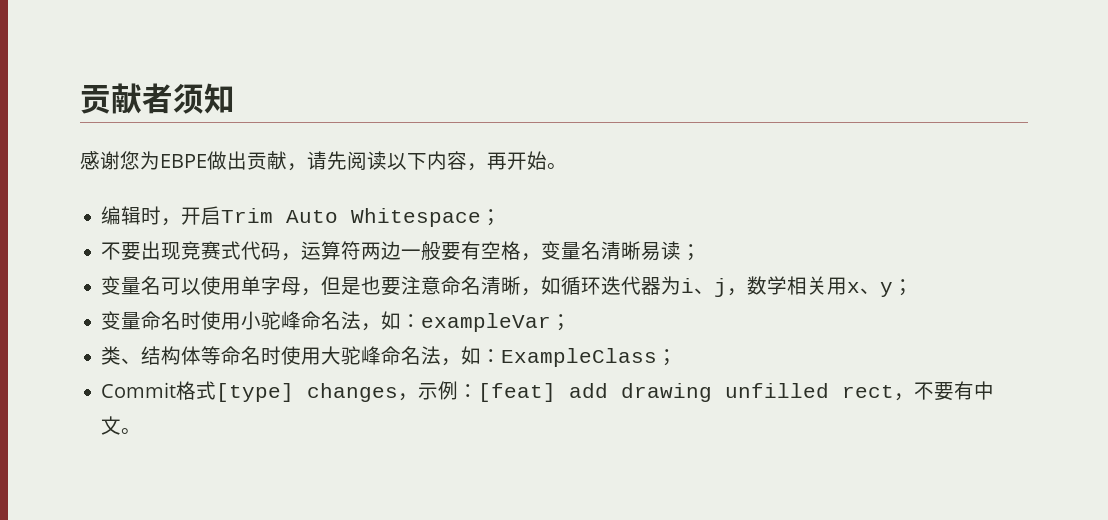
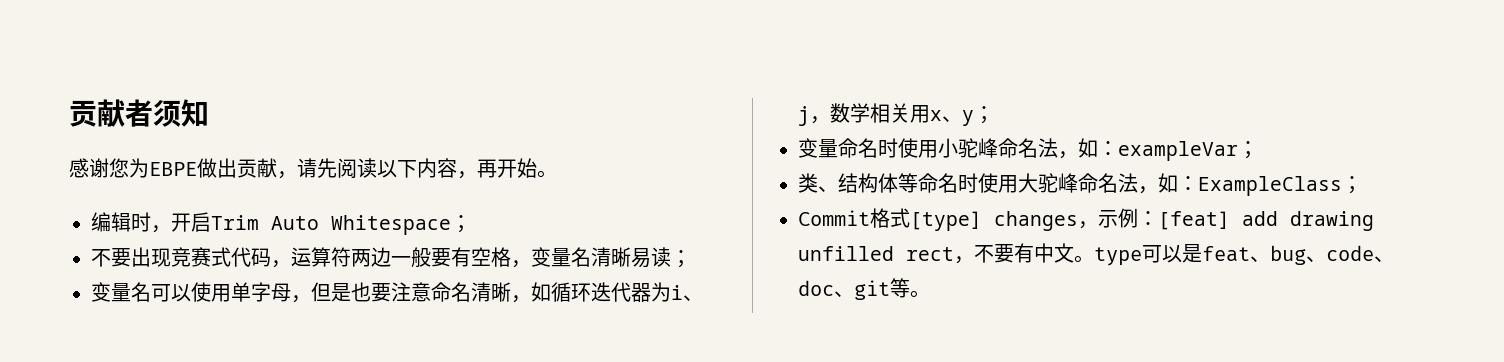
- Commit格式[type] changes，示例：[feat] add drawing unfilled rect，不要有中文。
+ Commit格式[type] changes，示例：[feat] add drawing unfilled rect，不要有中文。type可以是feat、bug、code、doc、git等。

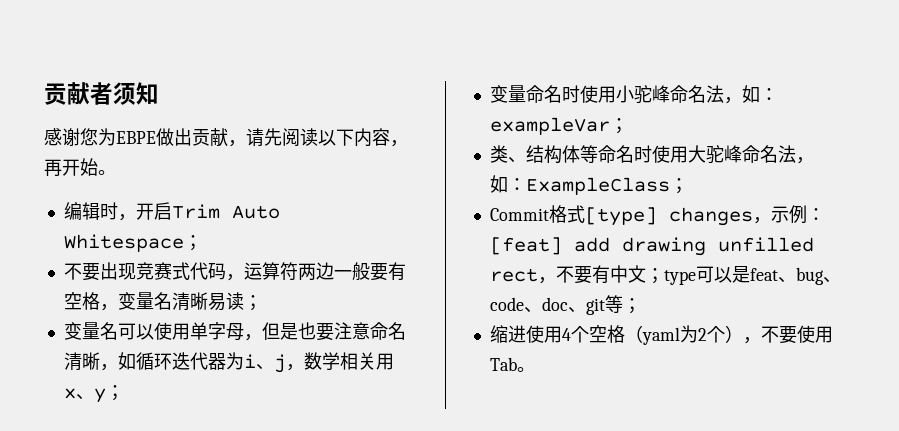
- Commit格式[type] changes，示例：[feat] add drawing unfilled rect，不要有中文。type可以是feat、bug、code、doc、git等。
+ Commit格式[type] changes，示例：[feat] add drawing unfilled rect，不要有中文；type可以是feat、bug、code、doc、git等；
+ 缩进使用4个空格（yaml为2个），不要使用Tab。

